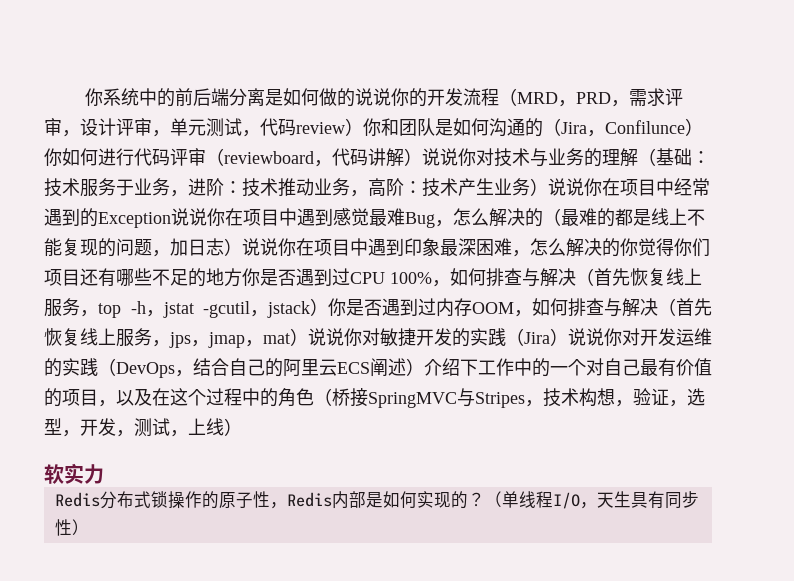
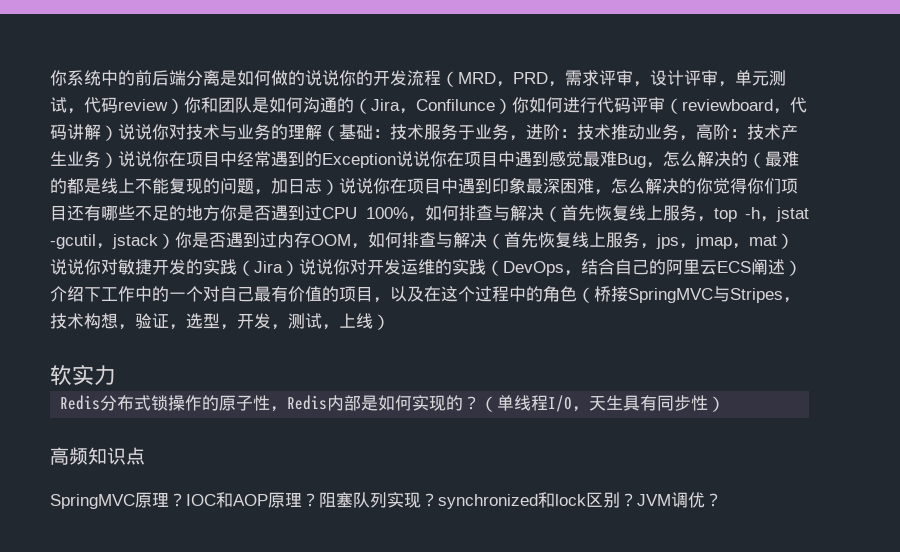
+ 高频知识点
+ SpringMVC原理？IOC和AOP原理？阻塞队列实现？synchronized和lock区别？JVM调优？

